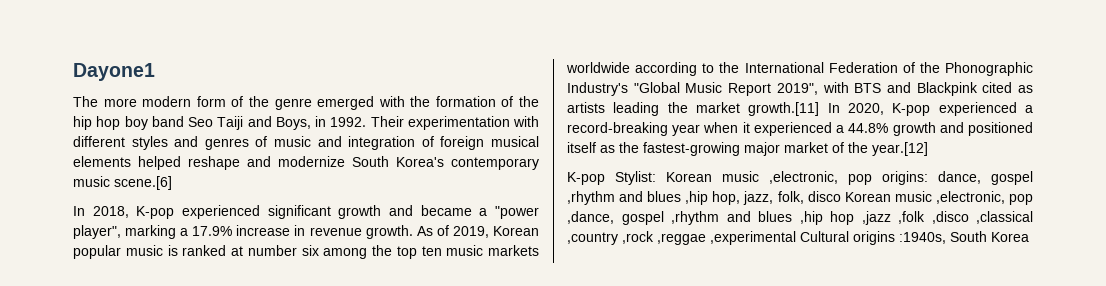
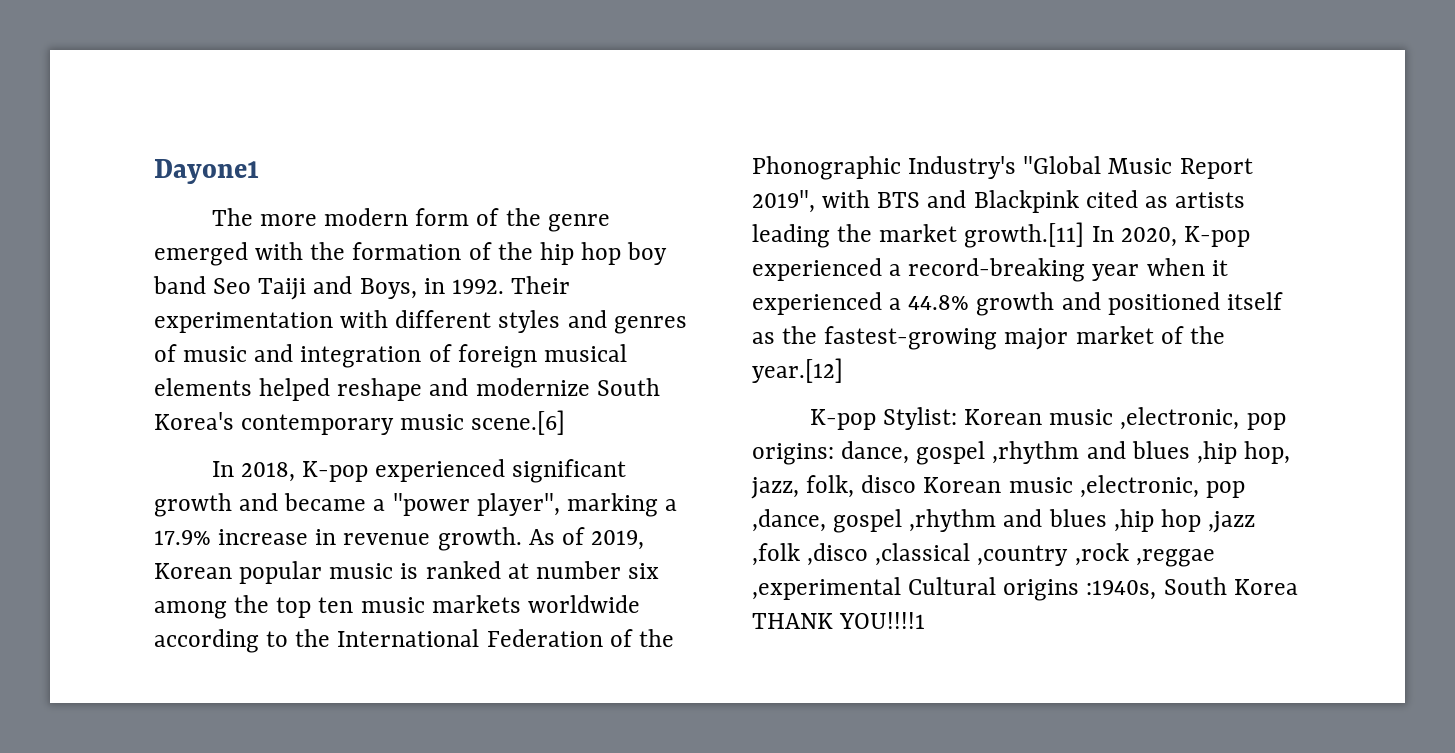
- K-pop Stylist: Korean music ,electronic, pop origins: dance, gospel ,rhythm and blues ,hip hop, jazz, folk, disco Korean music ,electronic, pop ,dance, gospel ,rhythm and blues ,hip hop ,jazz ,folk ,disco ,classical ,country ,rock ,reggae ,experimental Cultural origins :1940s, South Korea
+ K-pop Stylist: Korean music ,electronic, pop origins: dance, gospel ,rhythm and blues ,hip hop, jazz, folk, disco Korean music ,electronic, pop ,dance, gospel ,rhythm and blues ,hip hop ,jazz ,folk ,disco ,classical ,country ,rock ,reggae ,experimental Cultural origins :1940s, South Korea THANK YOU!!!!1

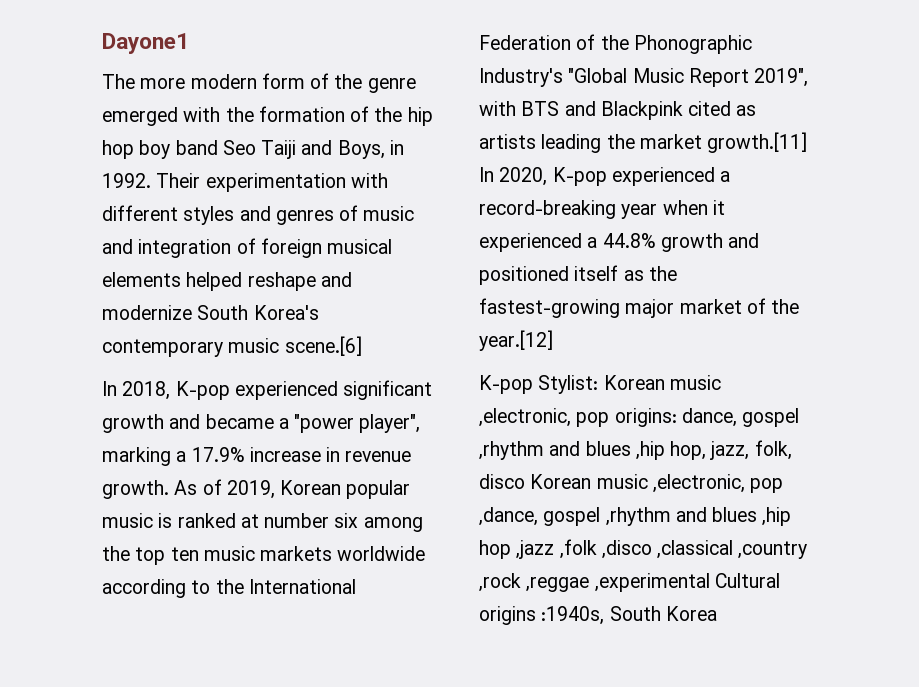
- K-pop Stylist: Korean music ,electronic, pop origins: dance, gospel ,rhythm and blues ,hip hop, jazz, folk, disco Korean music ,electronic, pop ,dance, gospel ,rhythm and blues ,hip hop ,jazz ,folk ,disco ,classical ,country ,rock ,reggae ,experimental Cultural origins :1940s, South Korea THANK YOU!!!!1
+ K-pop Stylist: Korean music ,electronic, pop origins: dance, gospel ,rhythm and blues ,hip hop, jazz, folk, disco Korean music ,electronic, pop ,dance, gospel ,rhythm and blues ,hip hop ,jazz ,folk ,disco ,classical ,country ,rock ,reggae ,experimental Cultural origins :1940s, South Korea

